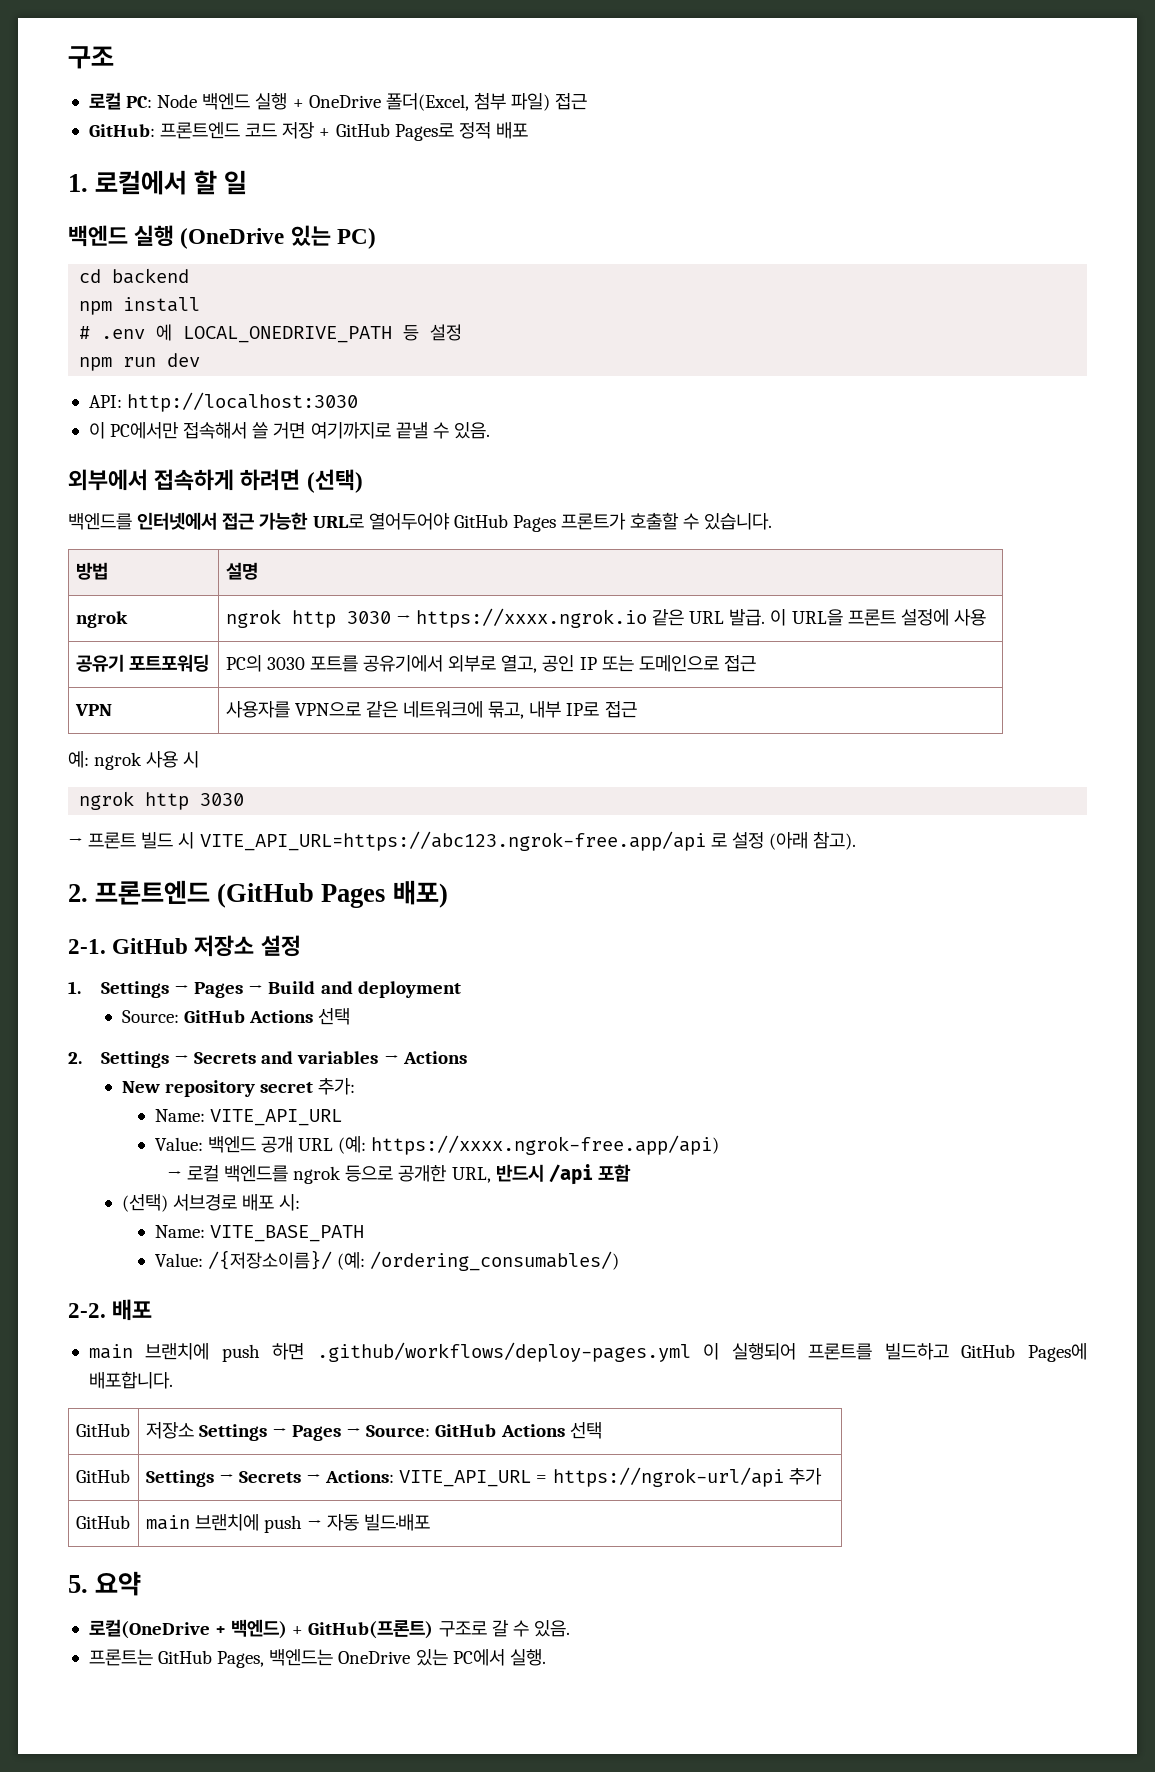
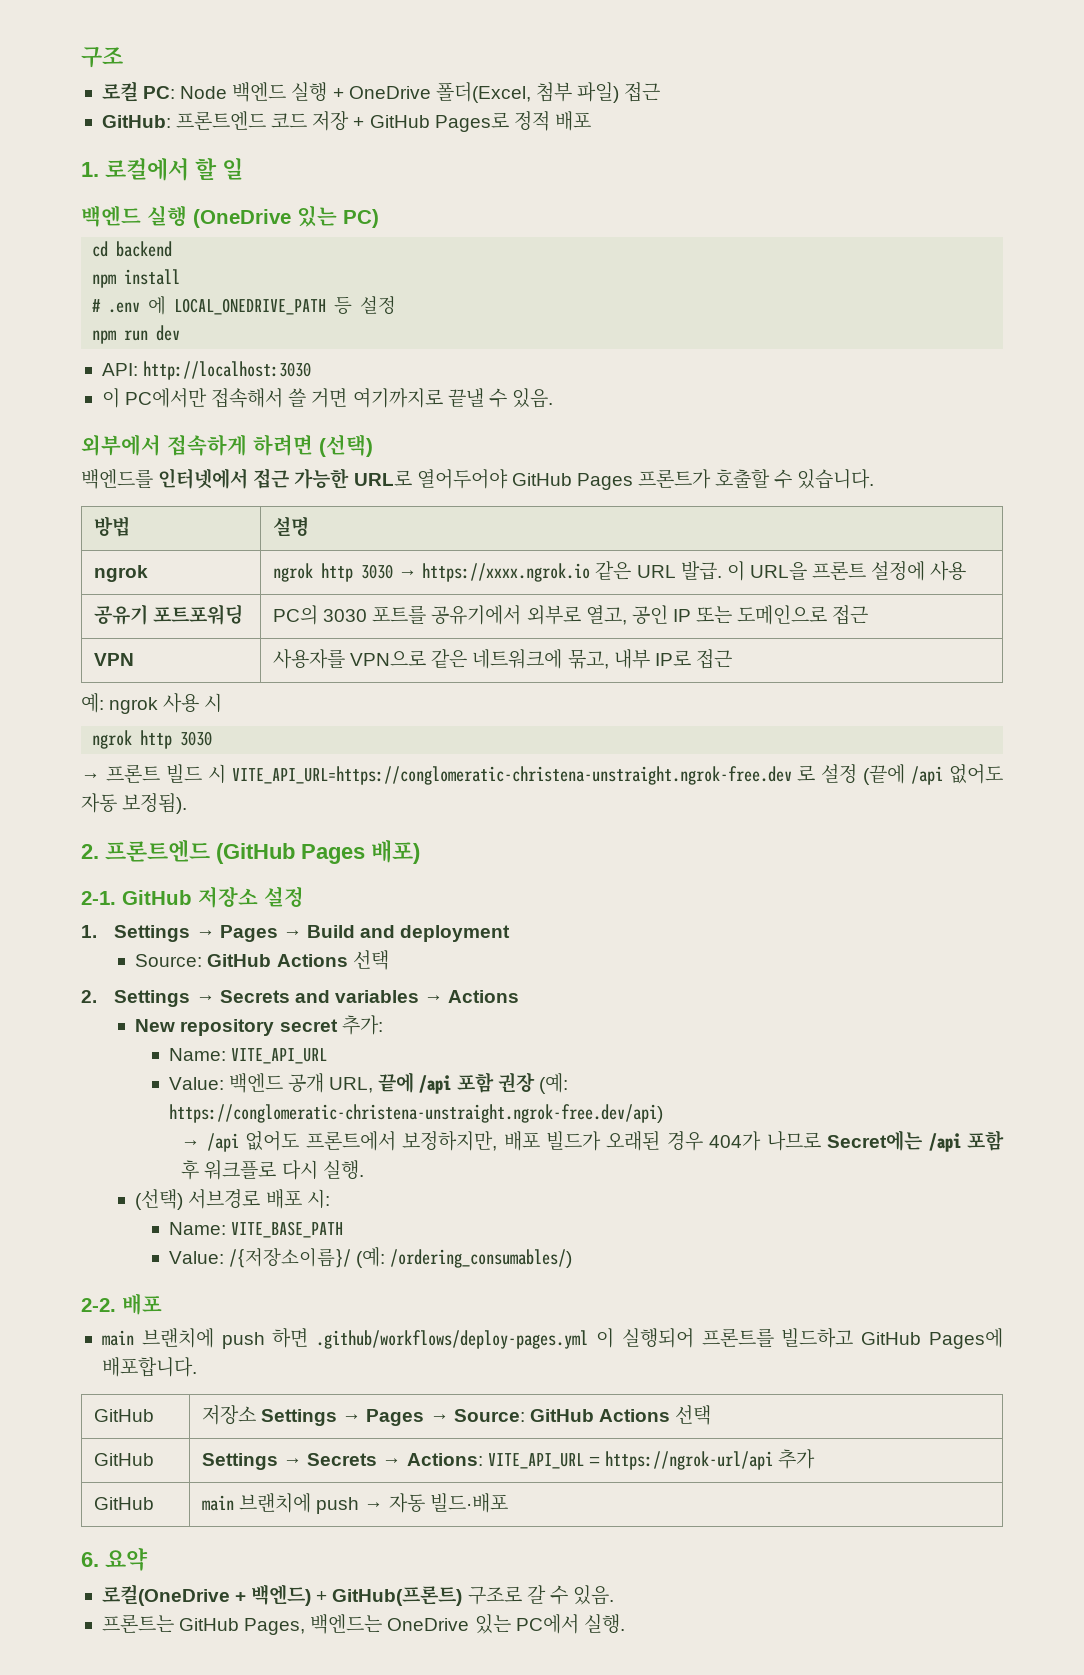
- → 프론트 빌드 시 VITE_API_URL=https://abc123.ngrok-free.app/api 로 설정 (아래 참고).
+ → 프론트 빌드 시 VITE_API_URL=https://conglomeratic-christena-unstraight.ngrok-free.dev 로 설정 (끝에 /api 없어도 자동 보정됨).
- Value: 백엔드 공개 URL (예: https://xxxx.ngrok-free.app/api)
- → 로컬 백엔드를 ngrok 등으로 공개한 URL, 반드시 /api 포함
+ Value: 백엔드 공개 URL, 끝에 /api 포함 권장 (예: https://conglomeratic-christena-unstraight.ngrok-free.dev/api)
+ → /api 없어도 프론트에서 보정하지만, 배포 빌드가 오래된 경우 404가 나므로 Secret에는 /api 포함 후 워크플로 다시 실행.
- 5. 요약
+ 6. 요약

